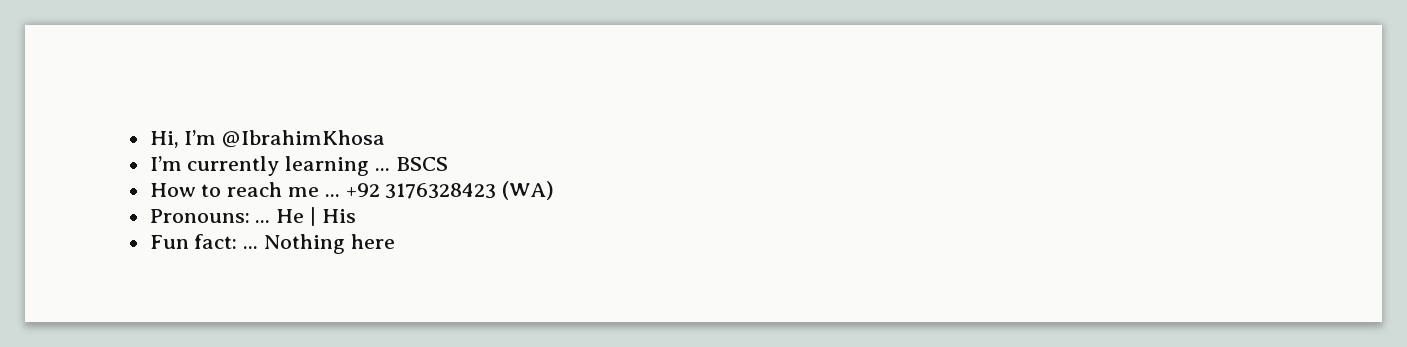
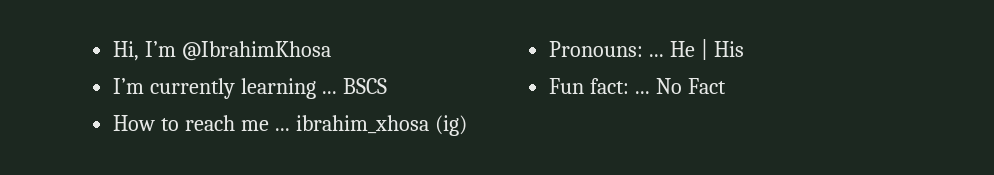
- How to reach me ... +92 3176328423 (WA)
+ How to reach me ... ibrahim_xhosa (ig)
- Nothing here
+ No Fact

